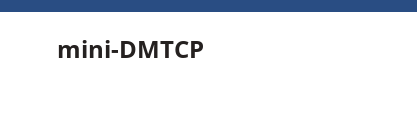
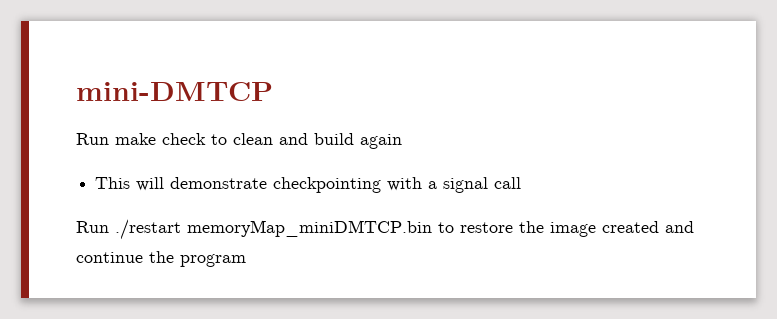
+ Run make check to clean and build again
+ This will demonstrate checkpointing with a signal call
+ Run ./restart memoryMap_miniDMTCP.bin to restore the image created and continue the program

